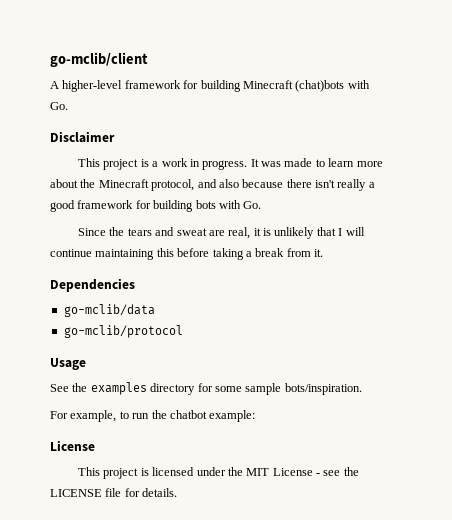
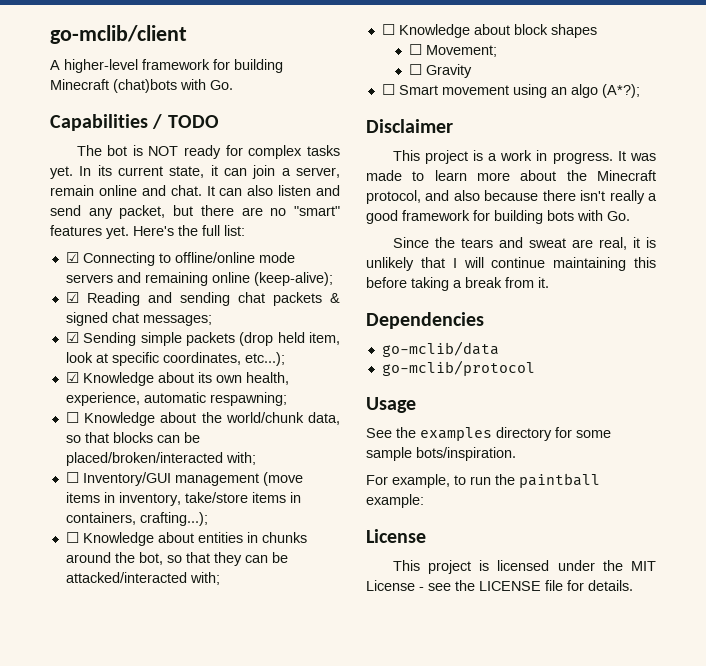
+ Capabilities / TODO
+ The bot is NOT ready for complex tasks yet. In its current state, it can join a server, remain online and chat. It can also listen and send any packet, but there are no "smart" features yet. Here's the full list:
+ ☑ Connecting to offline/online mode servers and remaining online (keep-alive);
+ ☑ Reading and sending chat packets & signed chat messages;
+ ☑ Sending simple packets (drop held item, look at specific coordinates, etc...);
+ ☑ Knowledge about its own health, experience, automatic respawning;
+ ☐ Knowledge about the world/chunk data, so that blocks can be placed/broken/interacted with;
+ ☐ Inventory/GUI management (move items in inventory, take/store items in containers, crafting...);
+ ☐ Knowledge about entities in chunks around the bot, so that they can be attacked/interacted with;
+ ☐ Knowledge about block shapes
+ ☐ Movement;
+ ☐ Gravity
+ ☐ Smart movement using an algo (A*?);
- For example, to run the chatbot example:
+ For example, to run the paintball example:

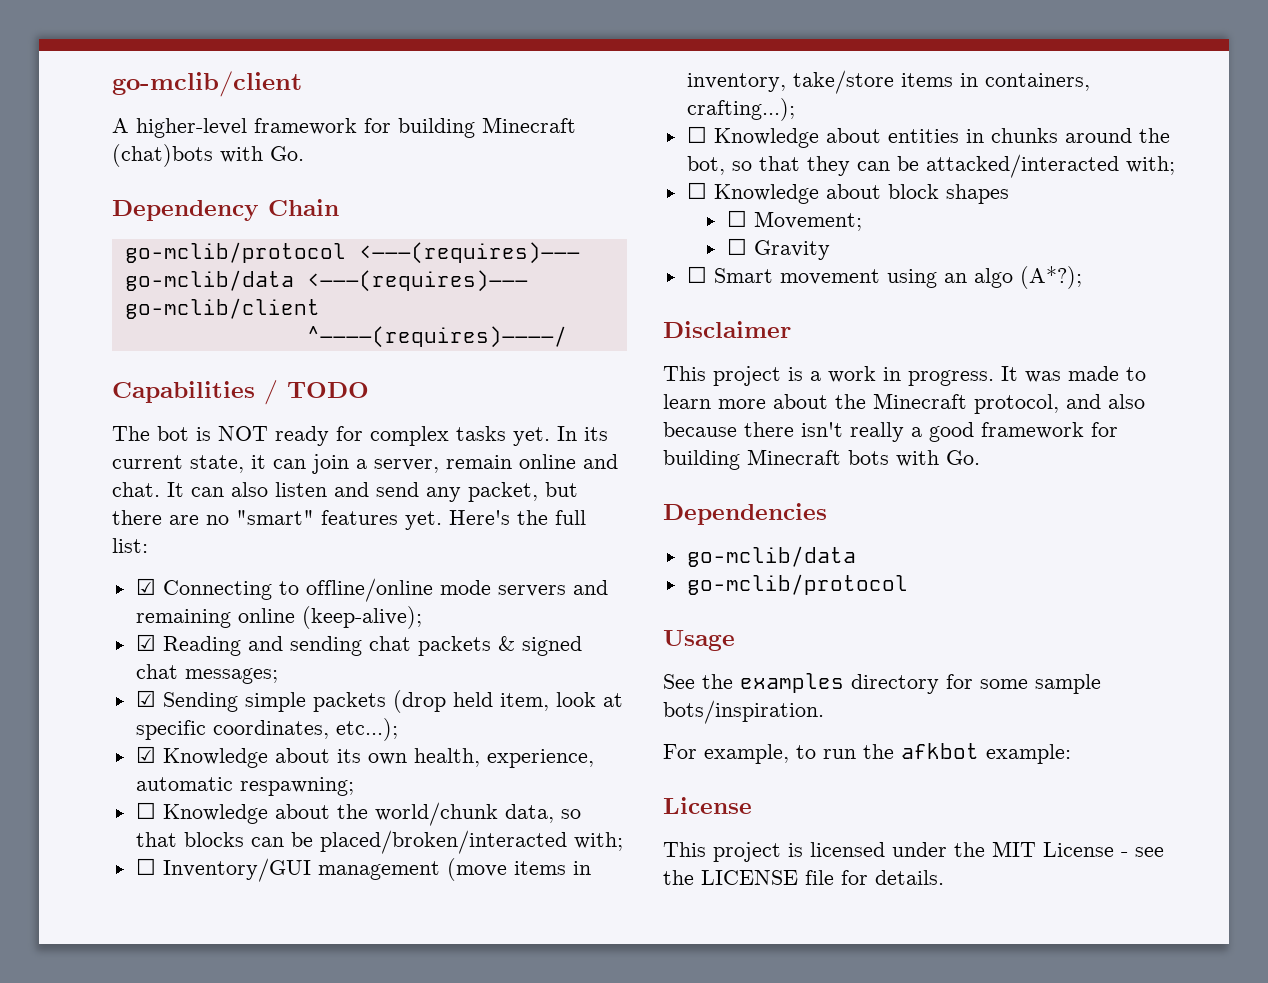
+ Dependency Chain
+ go-mclib/protocol <–––(requires)––– go-mclib/data <–––(requires)––– go-mclib/client
+ ^––––(requires)––––/
- It was made to learn more about the Minecraft protocol, and also because there isn't really a good framework for building bots with Go.
+ It was made to learn more about the Minecraft protocol, and also because there isn't really a good framework for building Minecraft bots with Go.
- Since the tears and sweat are real, it is unlikely that I will continue maintaining this before taking a break from it.
- For example, to run the paintball example:
+ For example, to run the afkbot example:

